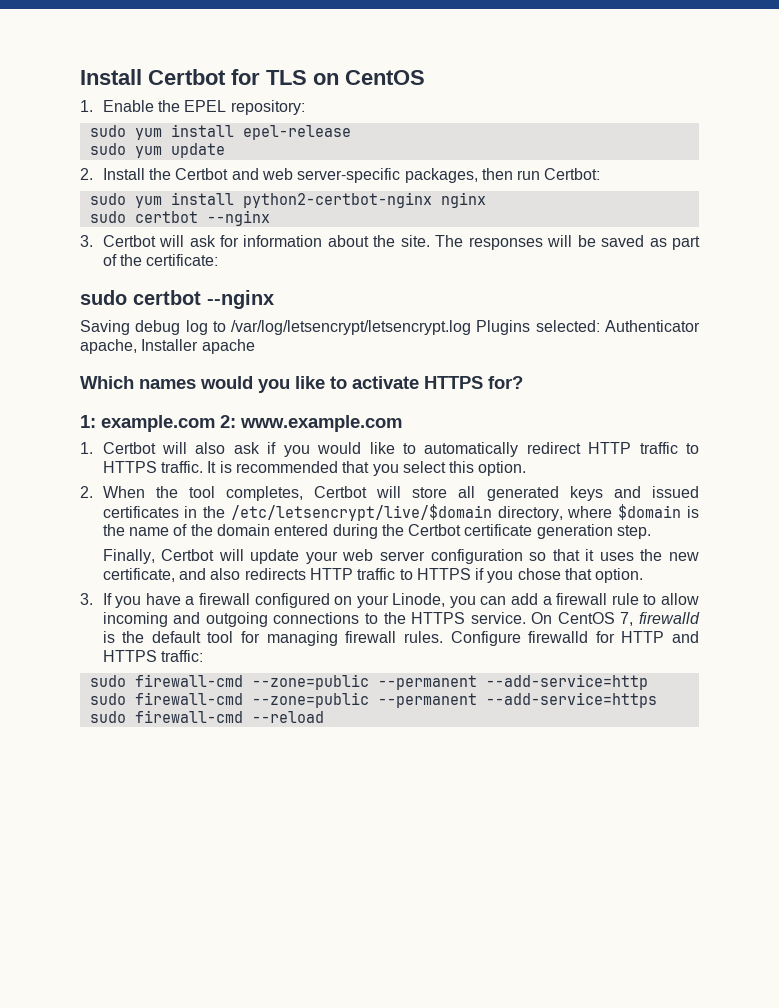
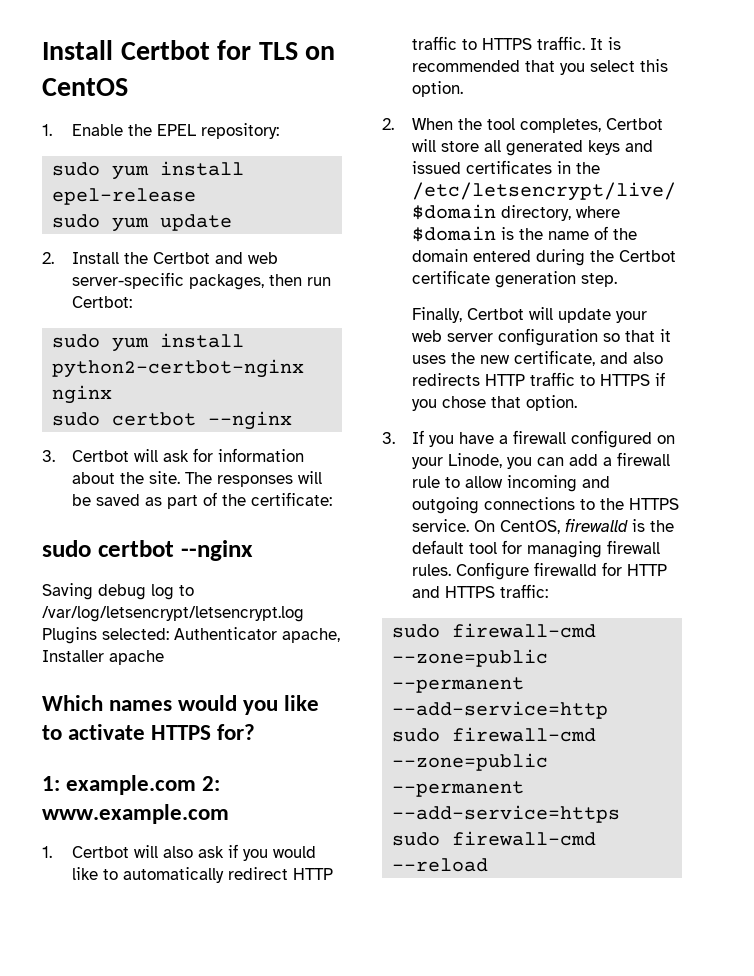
- On CentOS 7, firewalld is the default tool for managing firewall rules.
+ On CentOS, firewalld is the default tool for managing firewall rules.

